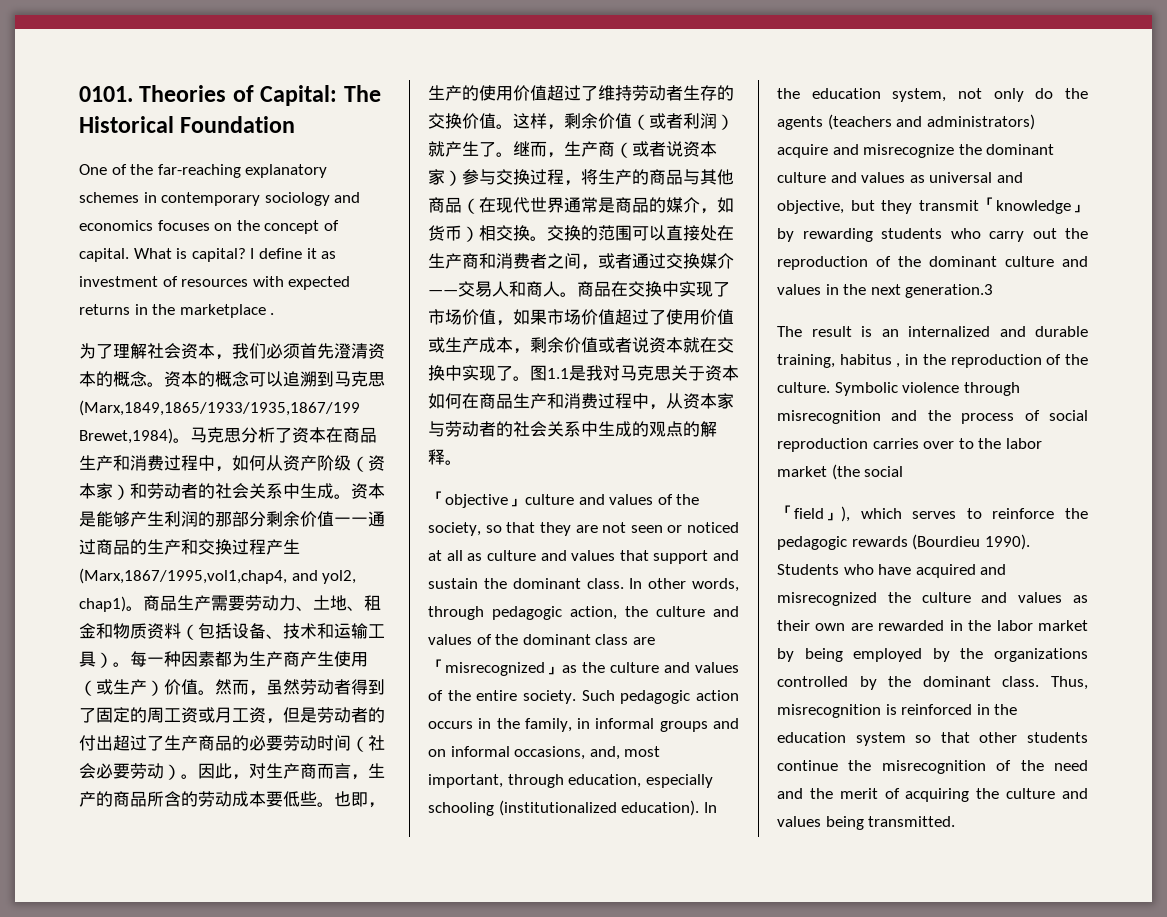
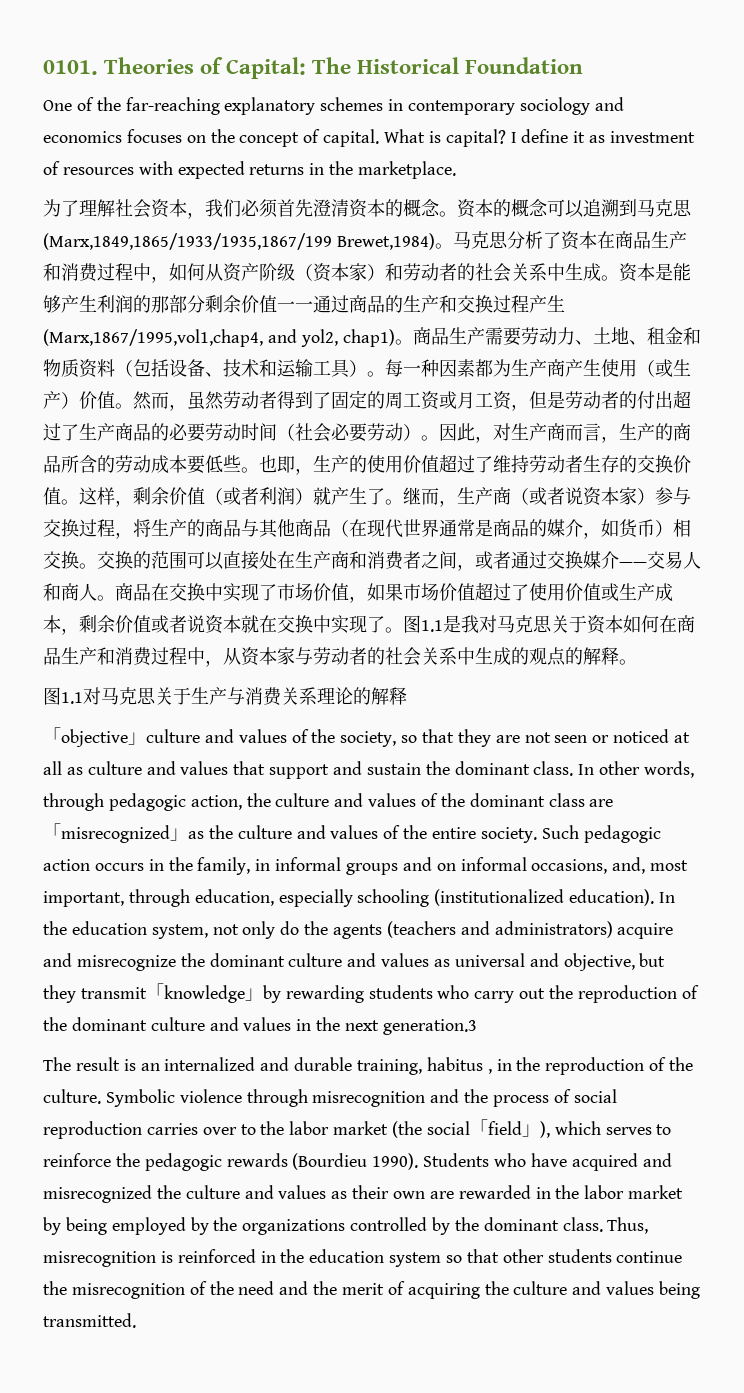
- I define it as investment of resources with expected returns in the marketplace .
+ I define it as investment of resources with expected returns in the marketplace.
+ 图1.1对马克思关于生产与消费关系理论的解释
- Symbolic violence through misrecognition and the process of social reproduction carries over to the labor market (the social
- 「field」), which serves to reinforce the pedagogic rewards (Bourdieu 1990).
+ Symbolic violence through misrecognition and the process of social reproduction carries over to the labor market (the social「field」), which serves to reinforce the pedagogic rewards (Bourdieu 1990).

